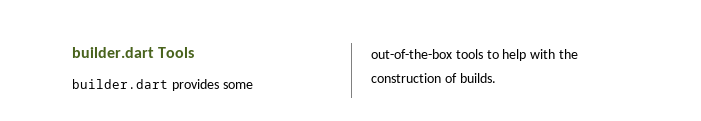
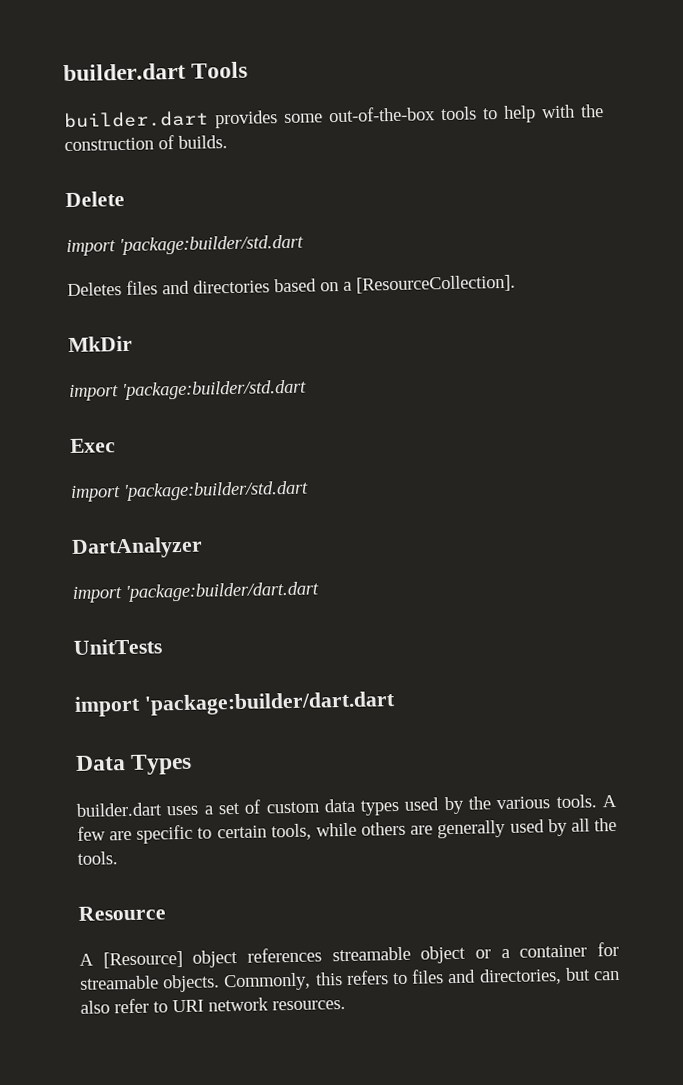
+ Delete
+ import 'package:builder/std.dart
+ Deletes files and directories based on a [ResourceCollection].
+ MkDir
+ import 'package:builder/std.dart
+ Exec
+ import 'package:builder/std.dart
+ DartAnalyzer
+ import 'package:builder/dart.dart
+ UnitTests
+ import 'package:builder/dart.dart
+ Data Types
+ builder.dart uses a set of custom data types used by the various tools. A few are specific to certain tools, while others are generally used by all the tools.
+ Resource
+ A [Resource] object references streamable object or a container for streamable objects. Commonly, this refers to files and directories, but can also refer to URI network resources.

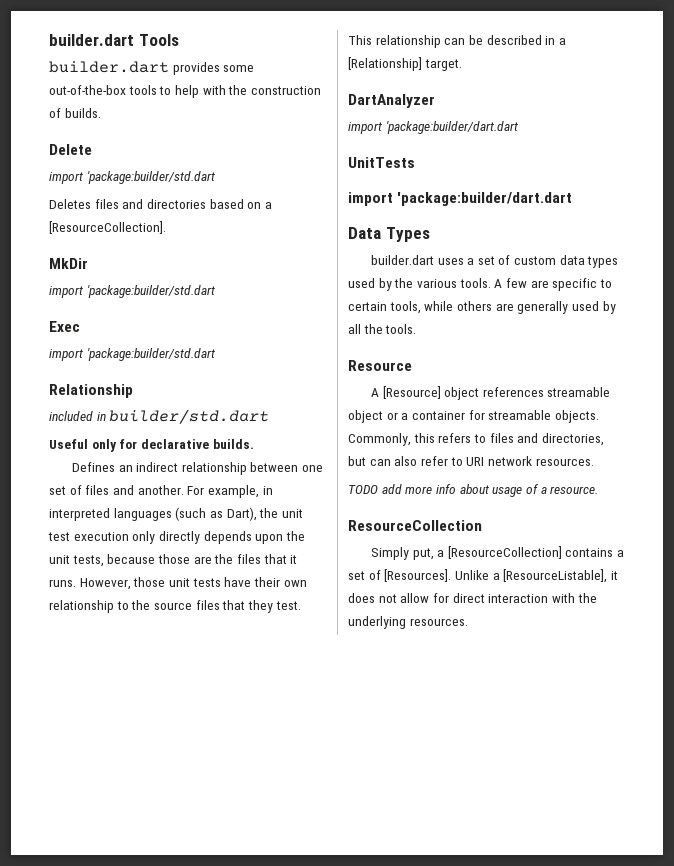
+ Relationship
+ included in builder/std.dart
+ Useful only for declarative builds.
+ Defines an indirect relationship between one set of files and another. For example, in interpreted languages (such as Dart), the unit test execution only directly depends upon the unit tests, because those are the files that it runs. However, those unit tests have their own relationship to the source files that they test. This relationship can be described in a [Relationship] target.
+ TODO add more info about usage of a resource.
+ ResourceCollection
+ Simply put, a [ResourceCollection] contains a set of [Resources]. Unlike a [ResourceListable], it does not allow for direct interaction with the underlying resources.

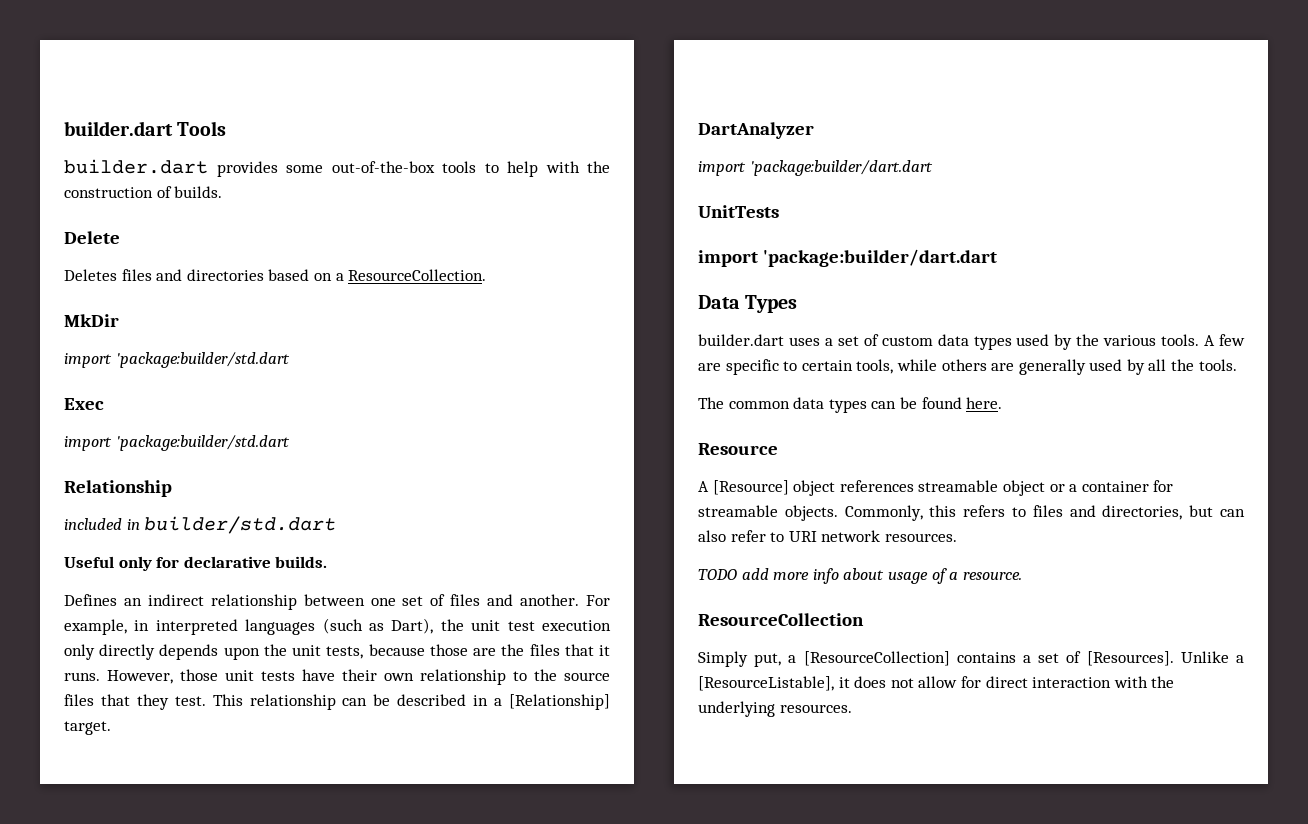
  Delete
- import 'package:builder/std.dart
- Deletes files and directories based on a [ResourceCollection].
+ Deletes files and directories based on a ResourceCollection.
+ The common data types can be found here.

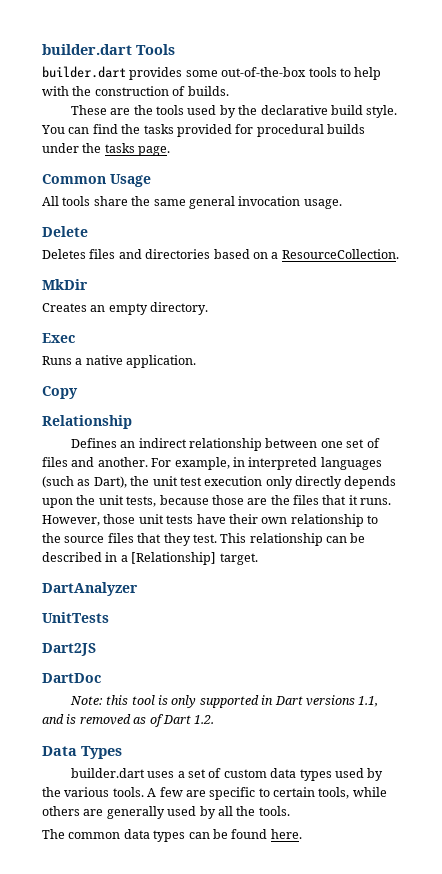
+ These are the tools used by the declarative build style. You can find the tasks provided for procedural builds under the tasks page.
+ Common Usage
+ All tools share the same general invocation usage.
  MkDir
- import 'package:builder/std.dart
+ Creates an empty directory.
  Exec
- import 'package:builder/std.dart
+ Runs a native application.
+ Copy
  Relationship
- included in builder/std.dart
- Useful only for declarative builds.
  DartAnalyzer
- import 'package:builder/dart.dart
  UnitTests
- import 'package:builder/dart.dart
+ Dart2JS
+ DartDoc
+ Note: this tool is only supported in Dart versions 1.1, and is removed as of Dart 1.2.
- Resource
- A [Resource] object references streamable object or a container for streamable objects. Commonly, this refers to files and directories, but can also refer to URI network resources.
- TODO add more info about usage of a resource.
- ResourceCollection
- Simply put, a [ResourceCollection] contains a set of [Resources]. Unlike a [ResourceListable], it does not allow for direct interaction with the underlying resources.

